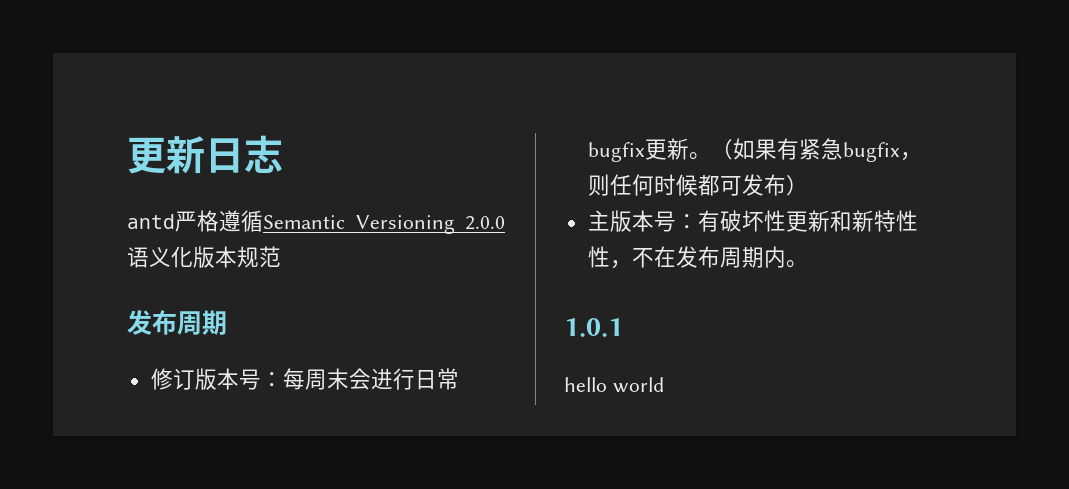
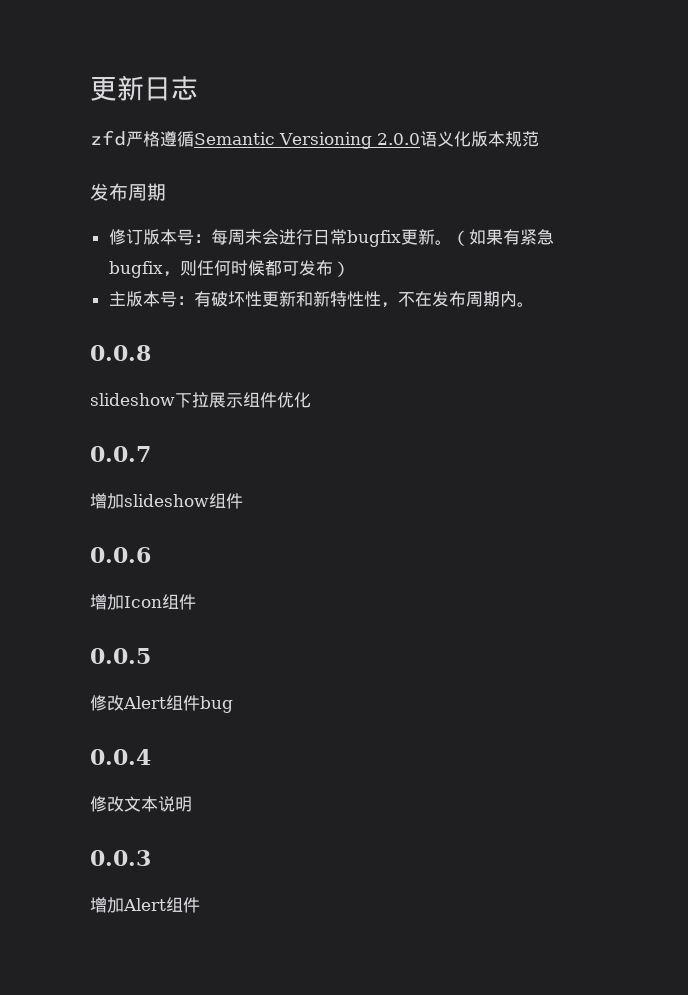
- antd严格遵循Semantic Versioning 2.0.0语义化版本规范
+ zfd严格遵循Semantic Versioning 2.0.0语义化版本规范
- 1.0.1
- hello world
+ 0.0.8
+ slideshow下拉展示组件优化
+ 0.0.7
+ 增加slideshow组件
+ 0.0.6
+ 增加Icon组件
+ 0.0.5
+ 修改Alert组件bug
+ 0.0.4
+ 修改文本说明
+ 0.0.3
+ 增加Alert组件

